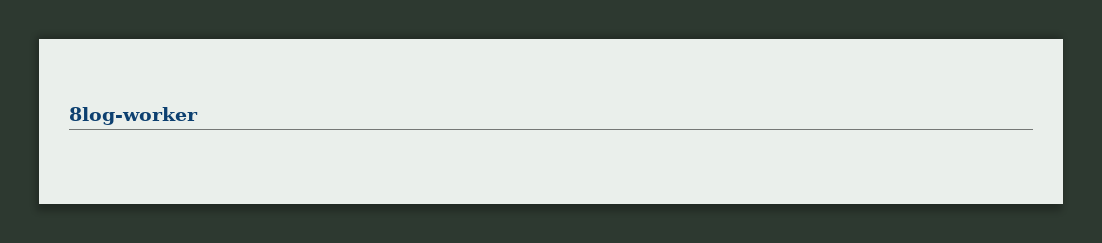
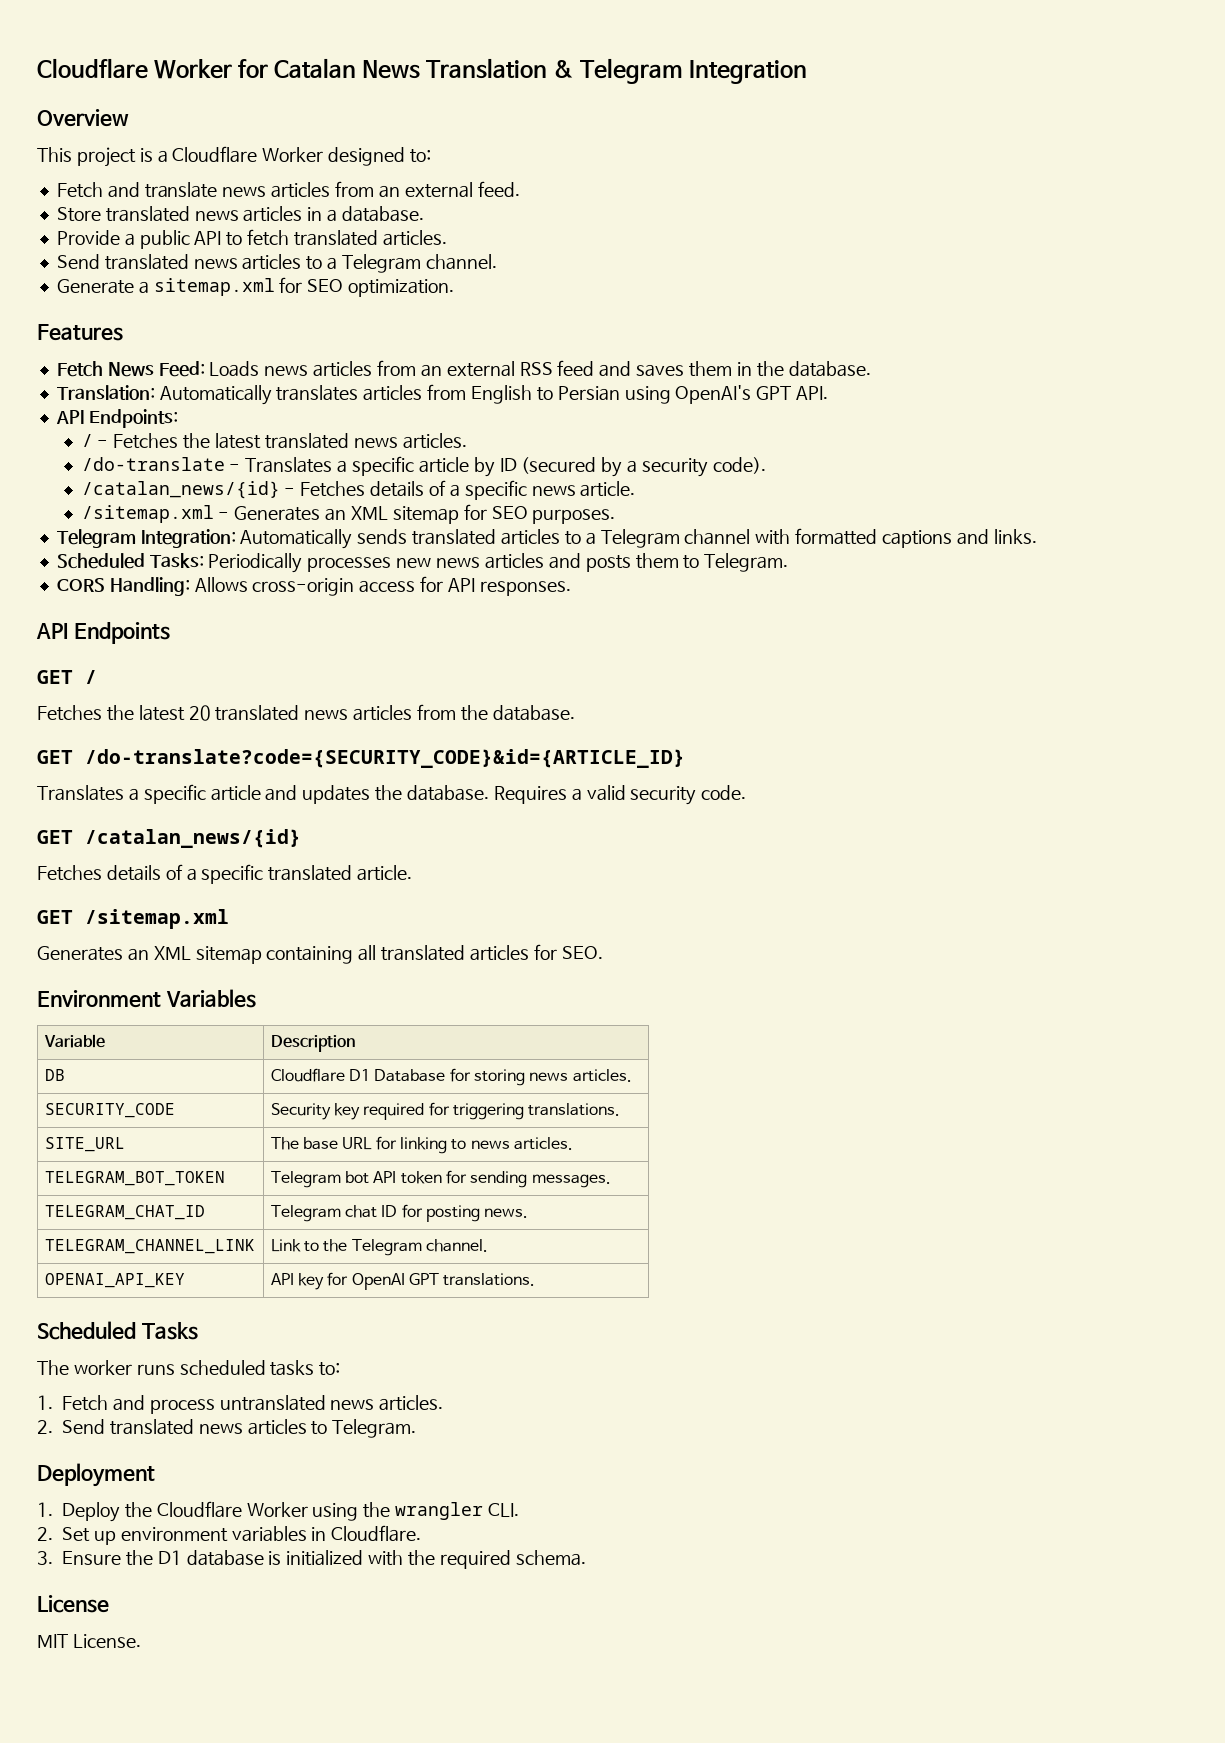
- 8log-worker
+ Cloudflare Worker for Catalan News Translation & Telegram Integration
+ Overview
+ This project is a Cloudflare Worker designed to:
+ Fetch and translate news articles from an external feed.
+ Store translated news articles in a database.
+ Provide a public API to fetch translated articles.
+ Send translated news articles to a Telegram channel.
+ Generate a sitemap.xml for SEO optimization.
+ Features
+ Fetch News Feed: Loads news articles from an external RSS feed and saves them in the database.
+ Translation: Automatically translates articles from English to Persian using OpenAI's GPT API.
+ API Endpoints:
+ / - Fetches the latest translated news articles.
+ /do-translate - Translates a specific article by ID (secured by a security code).
+ /catalan_news/{id} - Fetches details of a specific news article.
+ /sitemap.xml - Generates an XML sitemap for SEO purposes.
+ Telegram Integration: Automatically sends translated articles to a Telegram channel with formatted captions and links.
+ Scheduled Tasks: Periodically processes new news articles and posts them to Telegram.
+ CORS Handling: Allows cross-origin access for API responses.
+ API Endpoints
+ GET /
+ Fetches the latest 20 translated news articles from the database.
+ GET /do-translate?code={SECURITY_CODE}&id={ARTICLE_ID}
+ Translates a specific article and updates the database. Requires a valid security code.
+ GET /catalan_news/{id}
+ Fetches details of a specific translated article.
+ GET /sitemap.xml
+ Generates an XML sitemap containing all translated articles for SEO.
+ Environment Variables
+ Variable | Description
+ DB | Cloudflare D1 Database for storing news articles.
+ SECURITY_CODE | Security key required for triggering translations.
+ SITE_URL | The base URL for linking to news articles.
+ TELEGRAM_BOT_TOKEN | Telegram bot API token for sending messages.
+ TELEGRAM_CHAT_ID | Telegram chat ID for posting news.
+ TELEGRAM_CHANNEL_LINK | Link to the Telegram channel.
+ OPENAI_API_KEY | API key for OpenAI GPT translations.
+ Scheduled Tasks
+ The worker runs scheduled tasks to:
+ 1. Fetch and process untranslated news articles.
+ 2. Send translated news articles to Telegram.
+ Deployment
+ 1. Deploy the Cloudflare Worker using the wrangler CLI.
+ 2. Set up environment variables in Cloudflare.
+ 3. Ensure the D1 database is initialized with the required schema.
+ License
+ MIT License.

